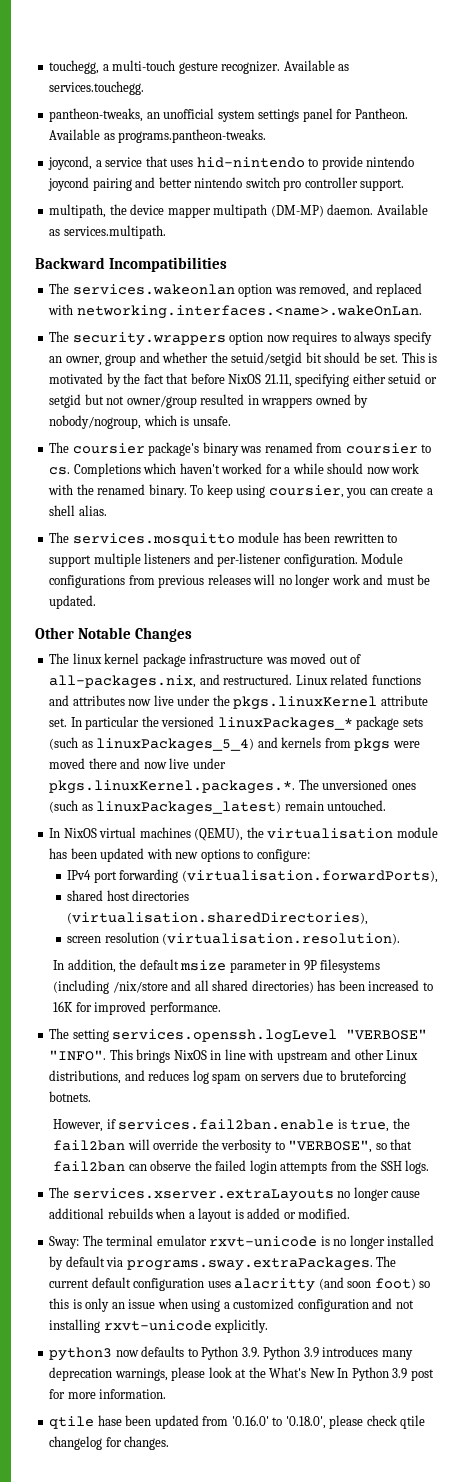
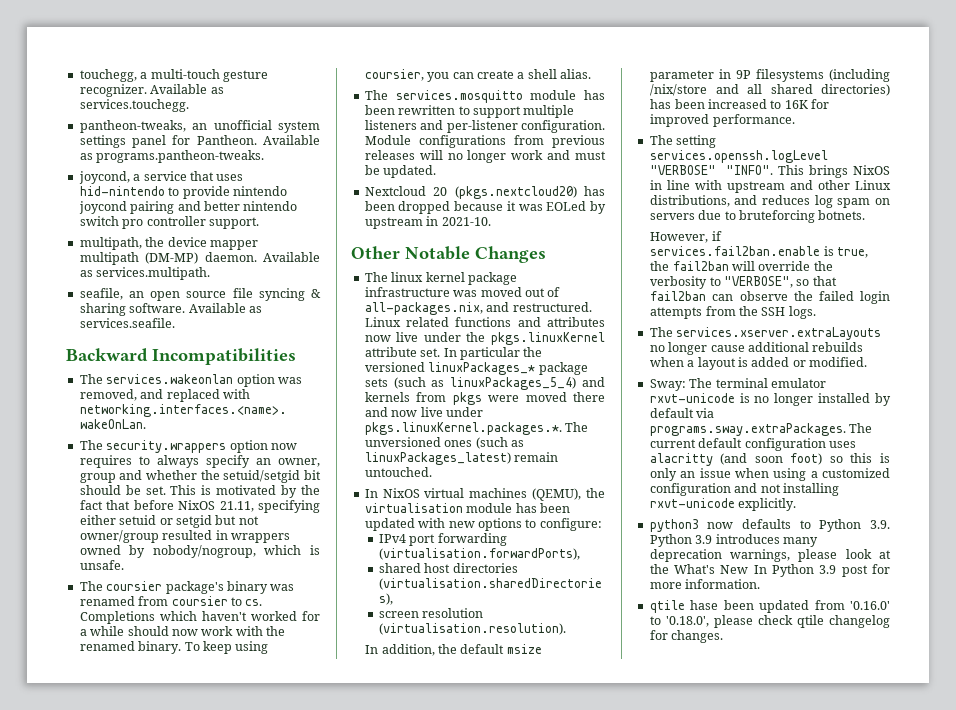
+ seafile, an open source file syncing & sharing software. Available as services.seafile.
+ Nextcloud 20 (pkgs.nextcloud20) has been dropped because it was EOLed by upstream in 2021-10.

